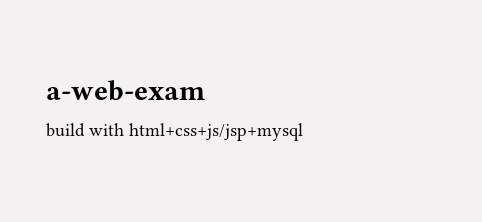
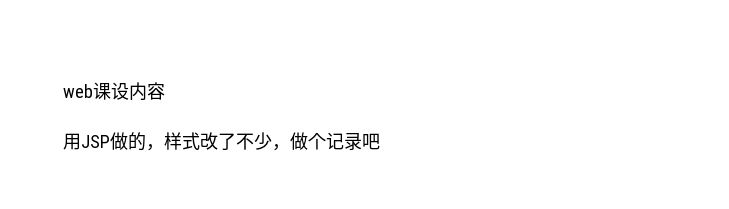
- a-web-exam
- build with html+css+js/jsp+mysql
+ web课设内容
+ 用JSP做的，样式改了不少，做个记录吧

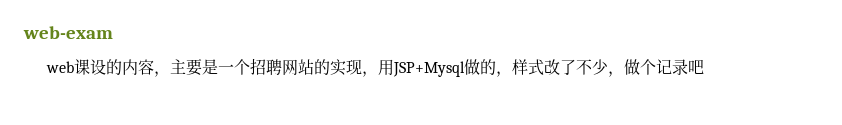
+ web-exam
- web课设内容
- 用JSP做的，样式改了不少，做个记录吧
+ web课设的内容，主要是一个招聘网站的实现，用JSP+Mysql做的，样式改了不少，做个记录吧

